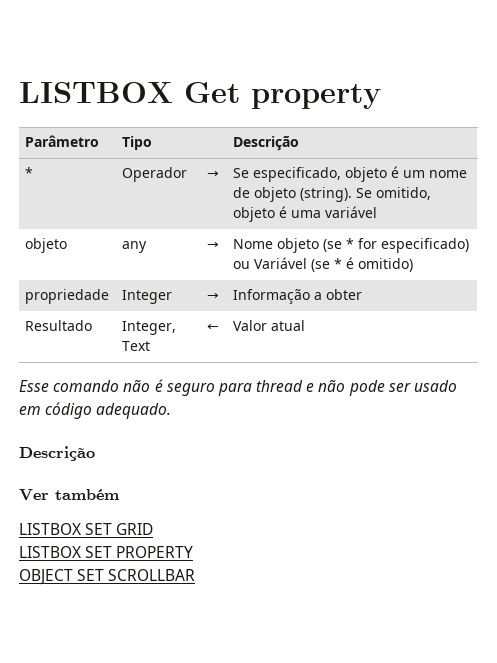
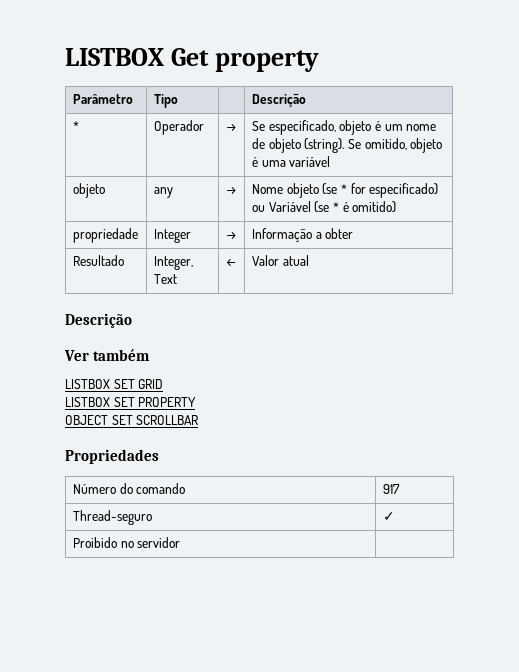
- Esse comando não é seguro para thread e não pode ser usado em código adequado.
+ Propriedades
+ Número do comando | 917
+ Thread-seguro | ✓
+ Proibido no servidor |

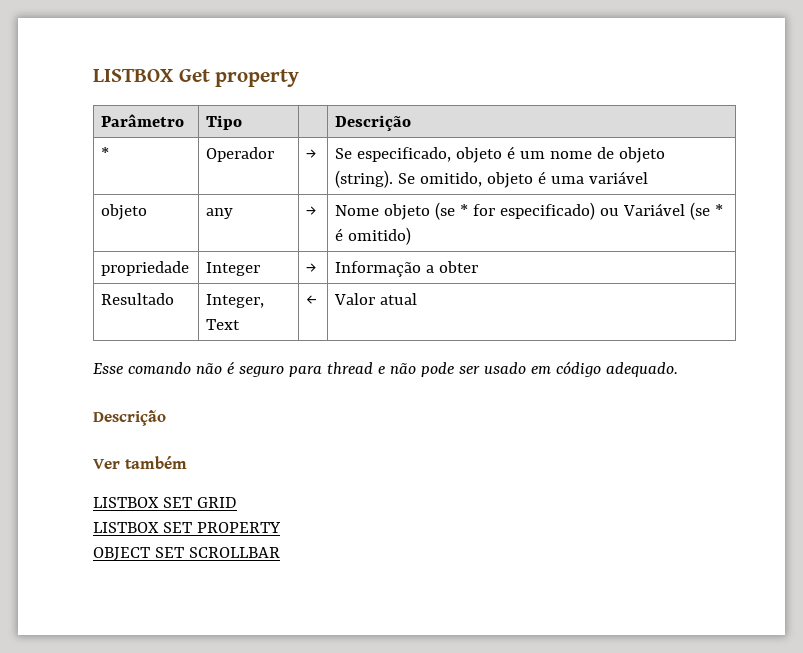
+ Esse comando não é seguro para thread e não pode ser usado em código adequado.
- Propriedades
- Número do comando | 917
- Thread-seguro | ✓
- Proibido no servidor |

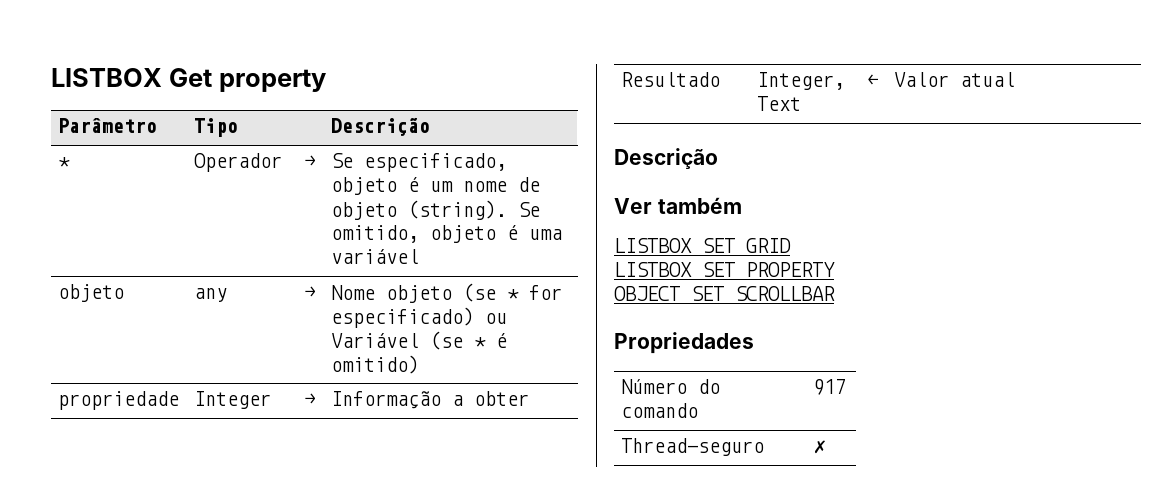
- Esse comando não é seguro para thread e não pode ser usado em código adequado.
+ Propriedades
+ Número do comando | 917
+ Thread-seguro | ✗

